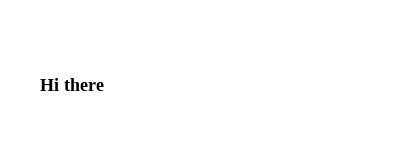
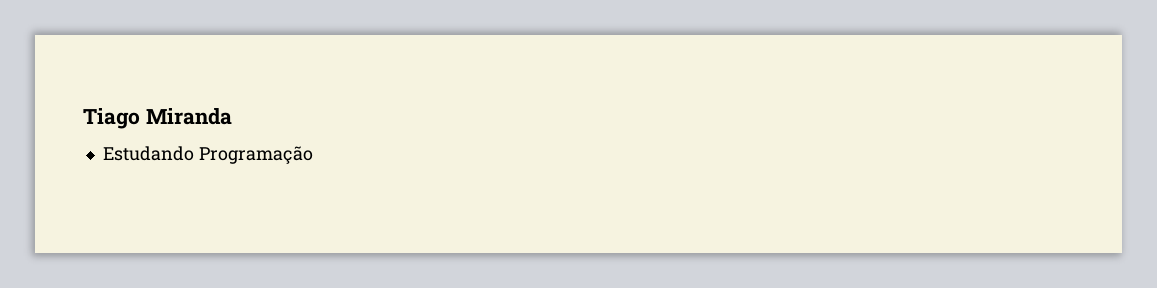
- Hi there
+ Tiago Miranda
+ Estudando Programação

